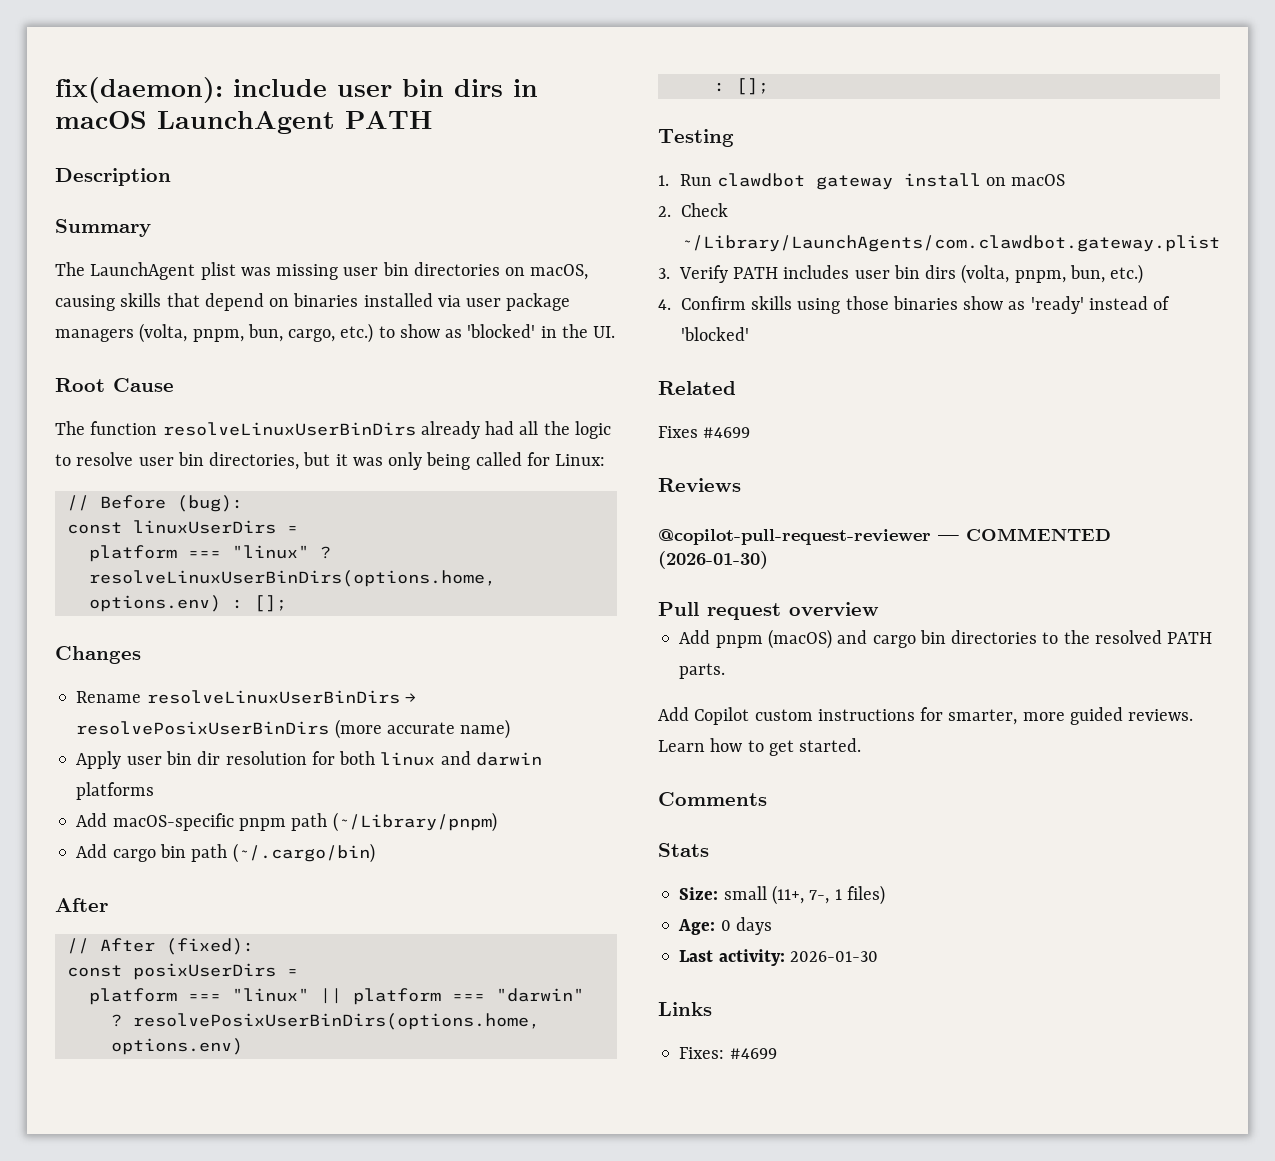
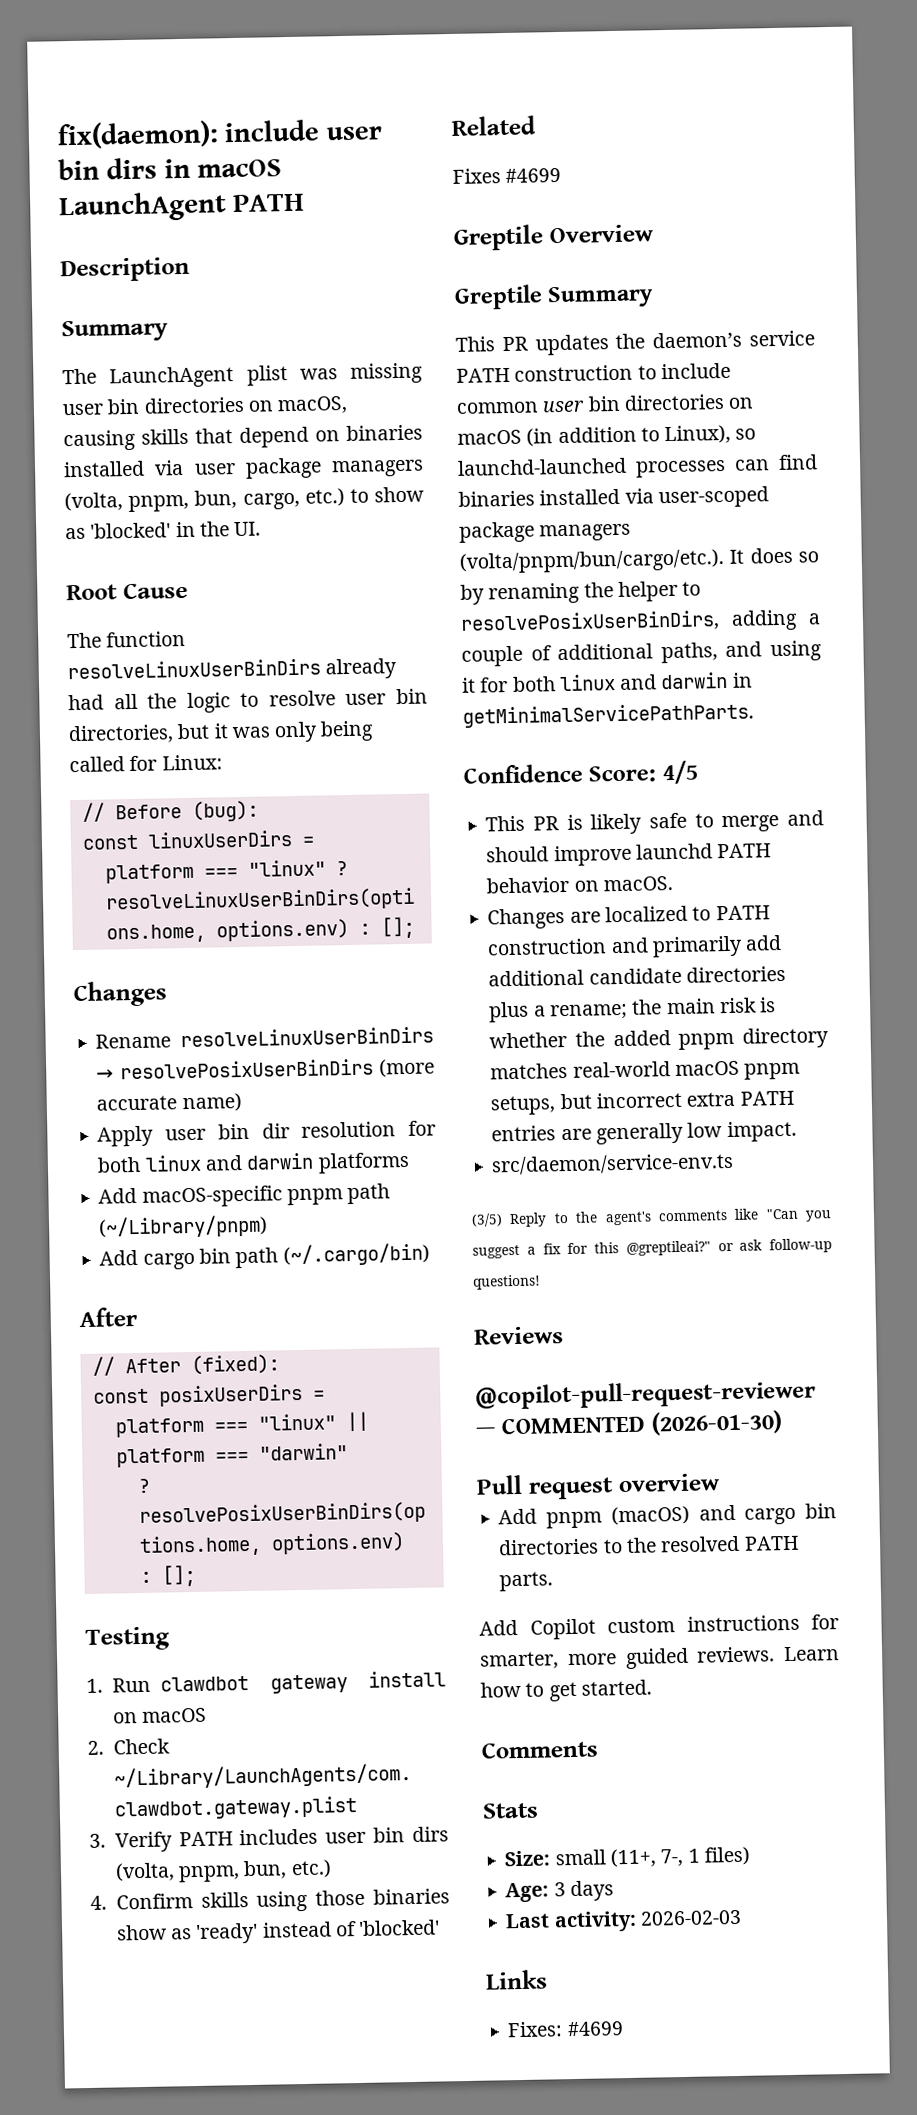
+ Greptile Overview
+ Greptile Summary
+ This PR updates the daemon’s service PATH construction to include common user bin directories on macOS (in addition to Linux), so launchd-launched processes can find binaries installed via user-scoped package managers (volta/pnpm/bun/cargo/etc.). It does so by renaming the helper to resolvePosixUserBinDirs, adding a couple of additional paths, and using it for both linux and darwin in getMinimalServicePathParts.
+ Confidence Score: 4/5
+ This PR is likely safe to merge and should improve launchd PATH behavior on macOS.
+ Changes are localized to PATH construction and primarily add additional candidate directories plus a rename; the main risk is whether the added pnpm directory matches real-world macOS pnpm setups, but incorrect extra PATH entries are generally low impact.
+ src/daemon/service-env.ts
+ (3/5) Reply to the agent's comments like "Can you suggest a fix for this @greptileai?" or ask follow-up questions!
- Age: 0 days
+ Age: 3 days
- Last activity: 2026-01-30
+ Last activity: 2026-02-03

